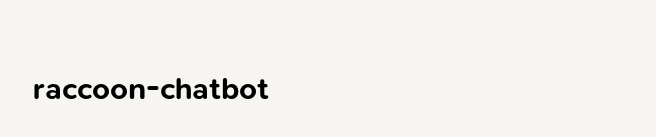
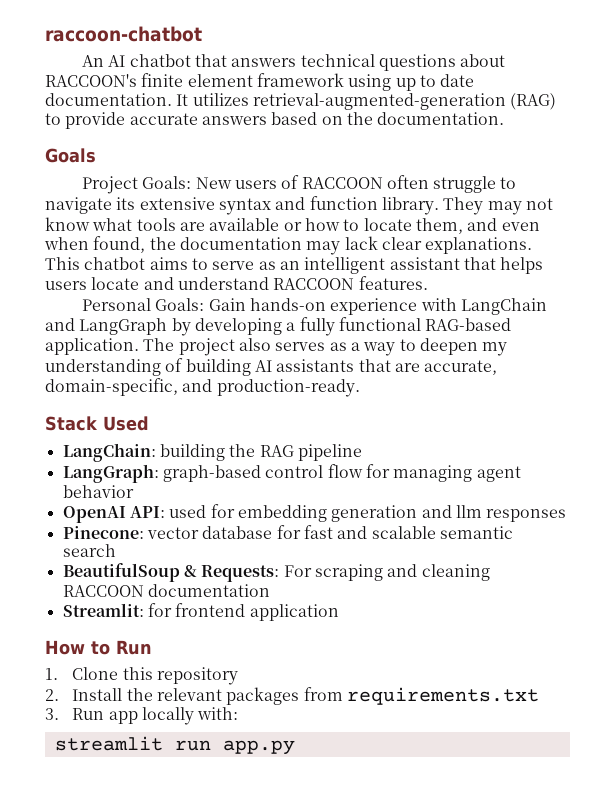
+ An AI chatbot that answers technical questions about RACCOON's finite element framework using up to date documentation. It utilizes retrieval-augmented-generation (RAG) to provide accurate answers based on the documentation.
+ Goals
+ Project Goals: New users of RACCOON often struggle to navigate its extensive syntax and function library. They may not know what tools are available or how to locate them, and even when found, the documentation may lack clear explanations. This chatbot aims to serve as an intelligent assistant that helps users locate and understand RACCOON features.
+ Personal Goals: Gain hands-on experience with LangChain and LangGraph by developing a fully functional RAG-based application. The project also serves as a way to deepen my understanding of building AI assistants that are accurate, domain-specific, and production-ready.
+ Stack Used
+ LangChain: building the RAG pipeline
+ LangGraph: graph-based control flow for managing agent behavior
+ OpenAI API: used for embedding generation and llm responses
+ Pinecone: vector database for fast and scalable semantic search
+ BeautifulSoup & Requests: For scraping and cleaning RACCOON documentation
+ Streamlit: for frontend application
+ How to Run
+ 1. Clone this repository
+ 2. Install the relevant packages from requirements.txt
+ 3. Run app locally with:
+ streamlit run app.py

